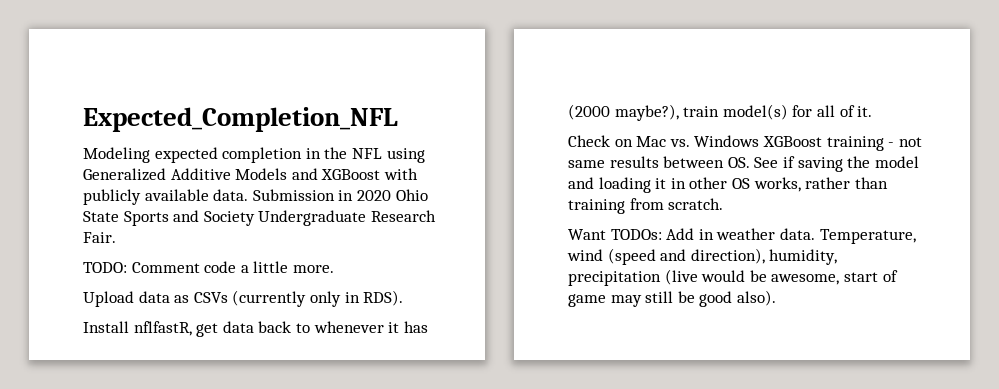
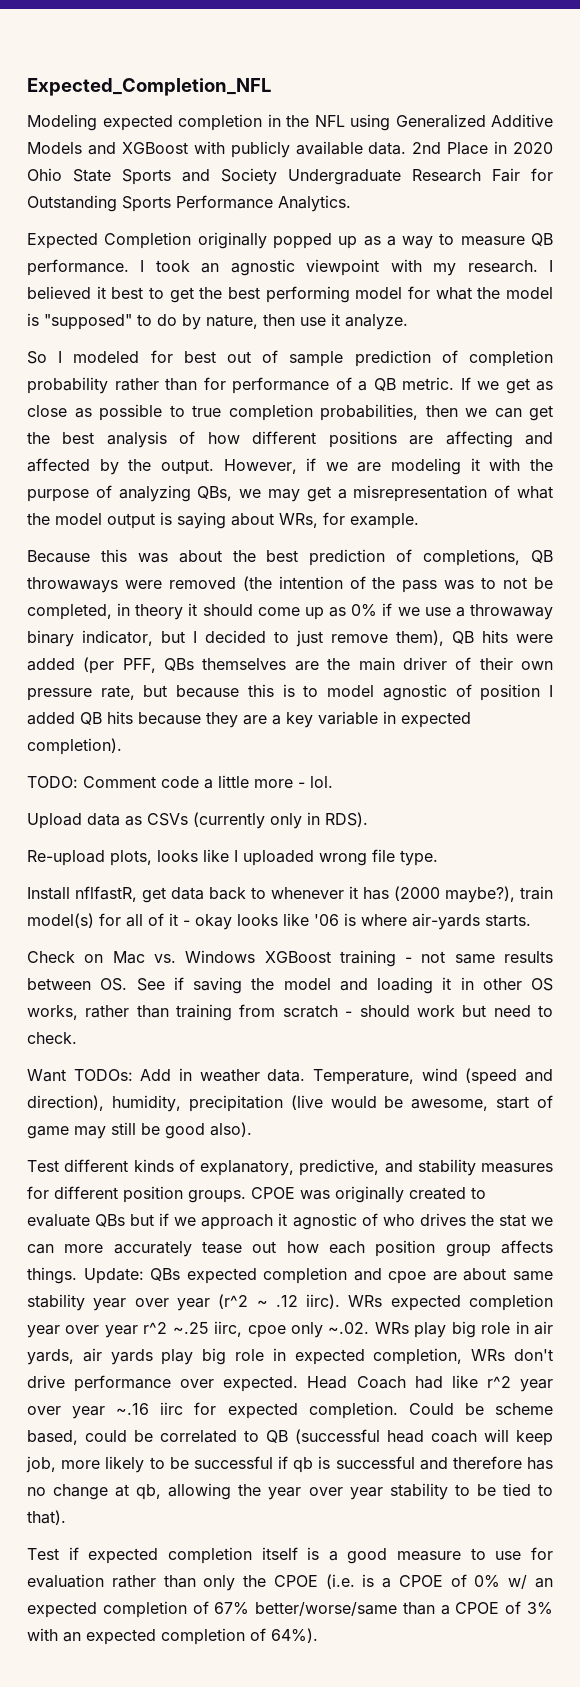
- Submission in 2020 Ohio State Sports and Society Undergraduate Research Fair.
+ 2nd Place in 2020 Ohio State Sports and Society Undergraduate Research Fair for Outstanding Sports Performance Analytics.
+ Expected Completion originally popped up as a way to measure QB performance. I took an agnostic viewpoint with my research. I believed it best to get the best performing model for what the model is "supposed" to do by nature, then use it analyze.
+ So I modeled for best out of sample prediction of completion probability rather than for performance of a QB metric. If we get as close as possible to true completion probabilities, then we can get the best analysis of how different positions are affecting and affected by the output. However, if we are modeling it with the purpose of analyzing QBs, we may get a misrepresentation of what the model output is saying about WRs, for example.
+ Because this was about the best prediction of completions, QB throwaways were removed (the intention of the pass was to not be completed, in theory it should come up as 0% if we use a throwaway binary indicator, but I decided to just remove them), QB hits were added (per PFF, QBs themselves are the main driver of their own pressure rate, but because this is to model agnostic of position I added QB hits because they are a key variable in expected completion).
- TODO: Comment code a little more.
+ TODO: Comment code a little more - lol.
+ Re-upload plots, looks like I uploaded wrong file type.
- Install nflfastR, get data back to whenever it has (2000 maybe?), train model(s) for all of it.
+ Install nflfastR, get data back to whenever it has (2000 maybe?), train model(s) for all of it - okay looks like '06 is where air-yards starts.
- Check on Mac vs. Windows XGBoost training - not same results between OS. See if saving the model and loading it in other OS works, rather than training from scratch.
+ Check on Mac vs. Windows XGBoost training - not same results between OS. See if saving the model and loading it in other OS works, rather than training from scratch - should work but need to check.
+ Test different kinds of explanatory, predictive, and stability measures for different position groups. CPOE was originally created to evaluate QBs but if we approach it agnostic of who drives the stat we can more accurately tease out how each position group affects things. Update: QBs expected completion and cpoe are about same stability year over year (r^2 ~ .12 iirc). WRs expected completion year over year r^2 ~.25 iirc, cpoe only ~.02. WRs play big role in air yards, air yards play big role in expected completion, WRs don't drive performance over expected. Head Coach had like r^2 year over year ~.16 iirc for expected completion. Could be scheme based, could be correlated to QB (successful head coach will keep job, more likely to be successful if qb is successful and therefore has no change at qb, allowing the year over year stability to be tied to that).
+ Test if expected completion itself is a good measure to use for evaluation rather than only the CPOE (i.e. is a CPOE of 0% w/ an expected completion of 67% better/worse/same than a CPOE of 3% with an expected completion of 64%).

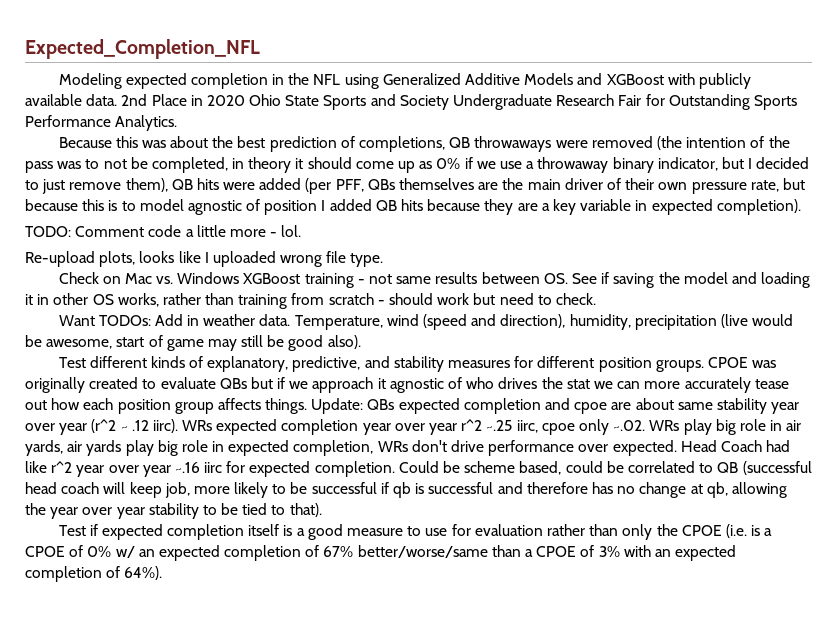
- Expected Completion originally popped up as a way to measure QB performance. I took an agnostic viewpoint with my research. I believed it best to get the best performing model for what the model is "supposed" to do by nature, then use it analyze.
- So I modeled for best out of sample prediction of completion probability rather than for performance of a QB metric. If we get as close as possible to true completion probabilities, then we can get the best analysis of how different positions are affecting and affected by the output. However, if we are modeling it with the purpose of analyzing QBs, we may get a misrepresentation of what the model output is saying about WRs, for example.
- Upload data as CSVs (currently only in RDS).
- Install nflfastR, get data back to whenever it has (2000 maybe?), train model(s) for all of it - okay looks like '06 is where air-yards starts.

